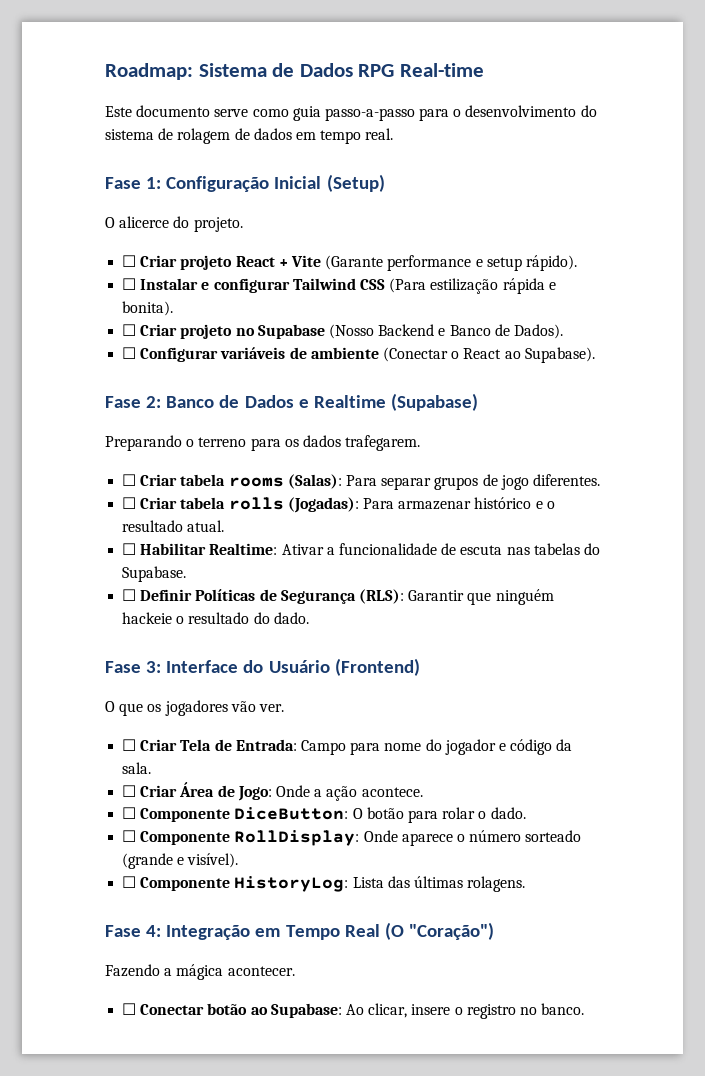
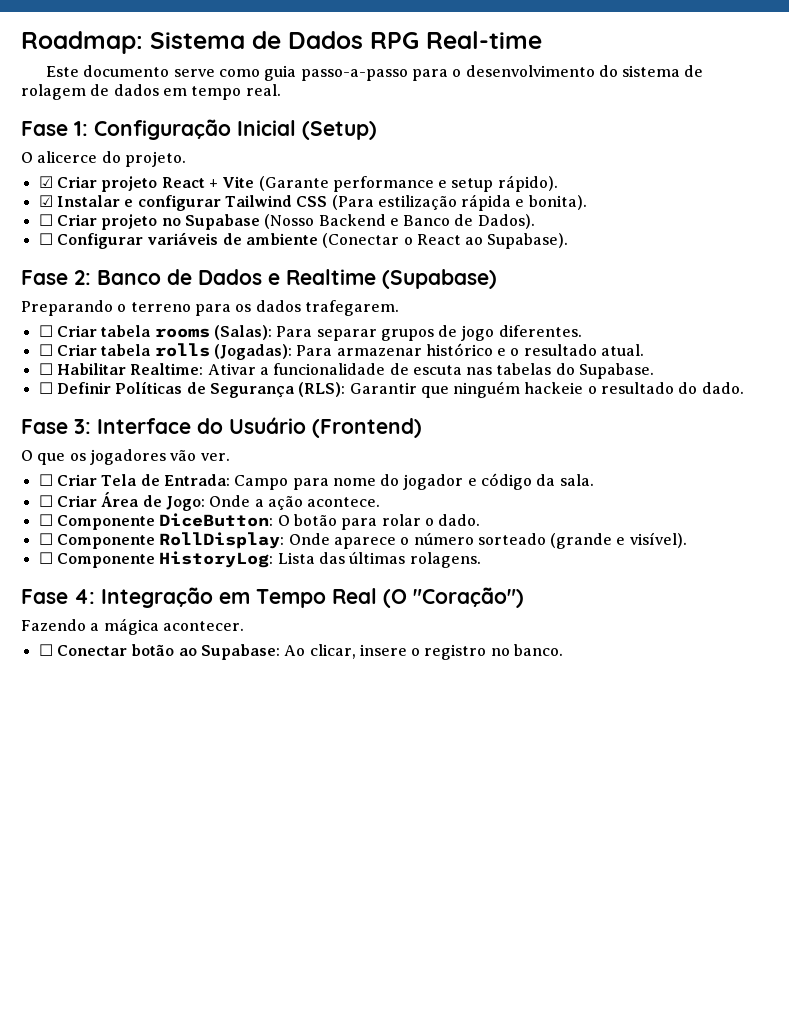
- ☐ Criar projeto React + Vite (Garante performance e setup rápido).
+ ☑ Criar projeto React + Vite (Garante performance e setup rápido).
- ☐ Instalar e configurar Tailwind CSS (Para estilização rápida e bonita).
+ ☑ Instalar e configurar Tailwind CSS (Para estilização rápida e bonita).

